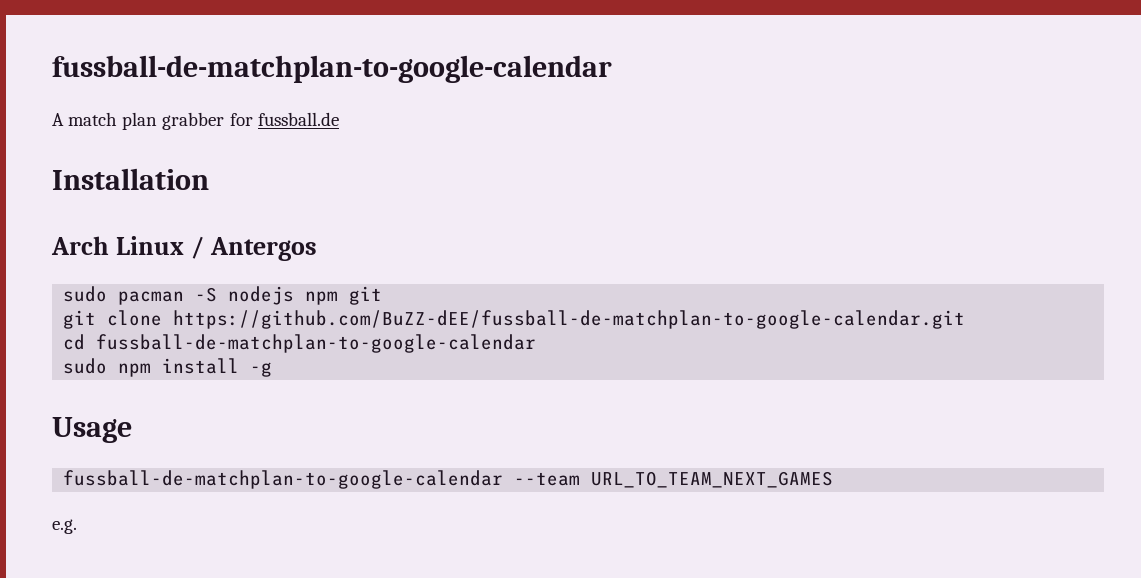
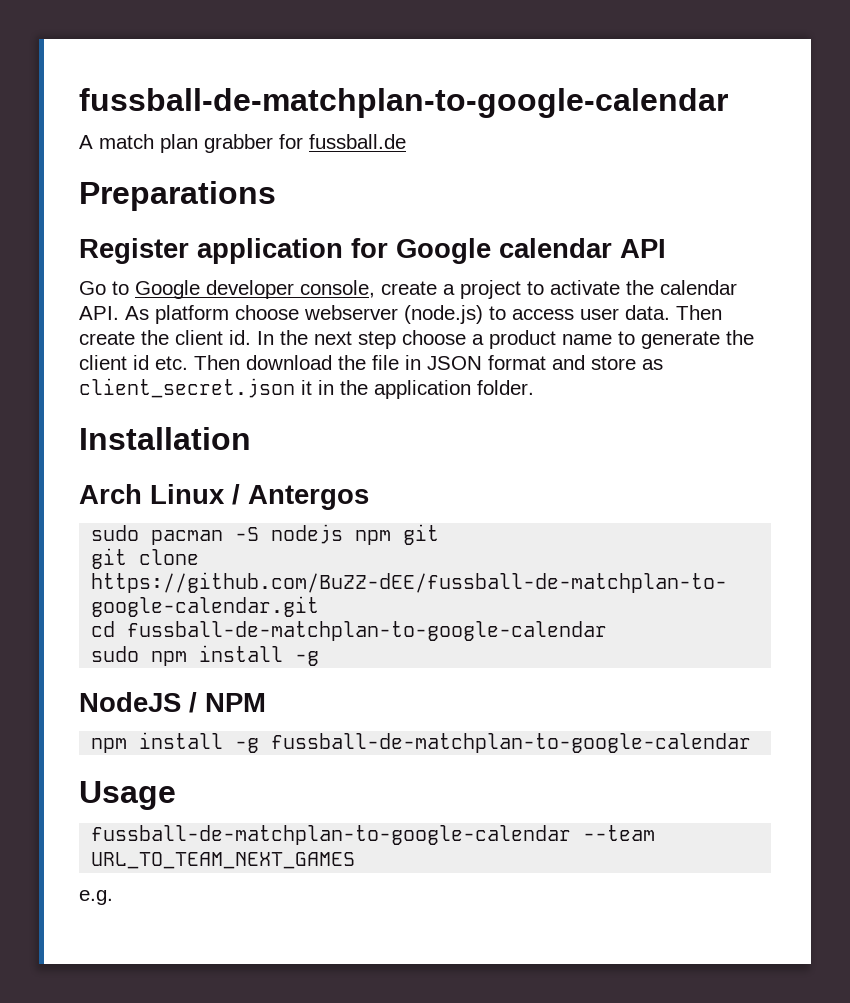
+ Preparations
+ Register application for Google calendar API
+ Go to Google developer console, create a project to activate the calendar API. As platform choose webserver (node.js) to access user data. Then create the client id. In the next step choose a product name to generate the client id etc. Then download the file in JSON format and store as client_secret.json it in the application folder.
+ NodeJS / NPM
+ npm install -g fussball-de-matchplan-to-google-calendar

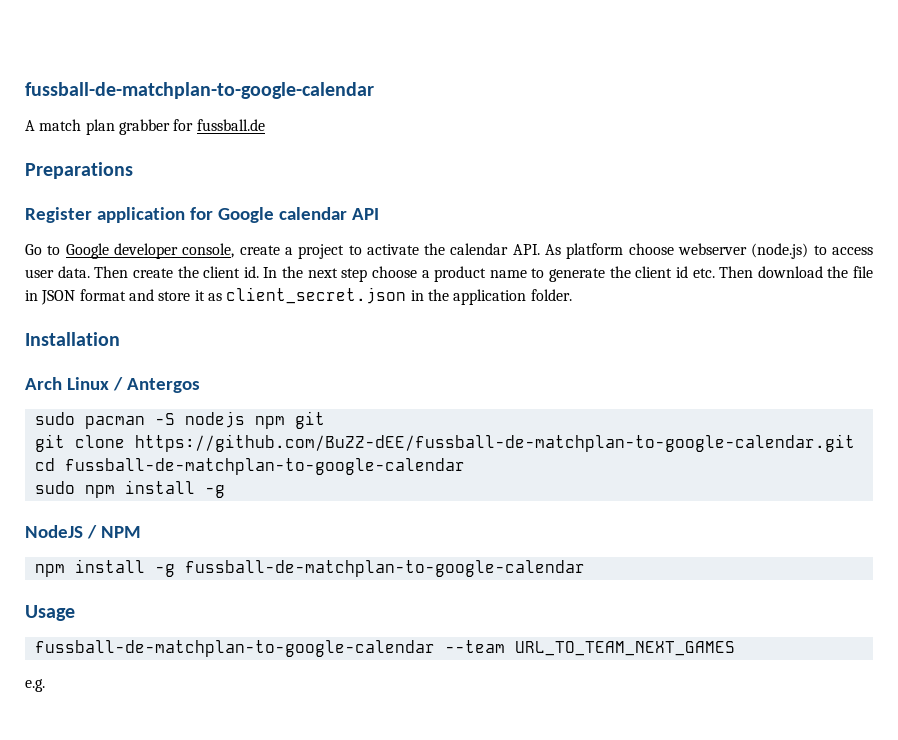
- In the next step choose a product name to generate the client id etc. Then download the file in JSON format and store as client_secret.json it in the application folder.
+ In the next step choose a product name to generate the client id etc. Then download the file in JSON format and store it as client_secret.json in the application folder.

